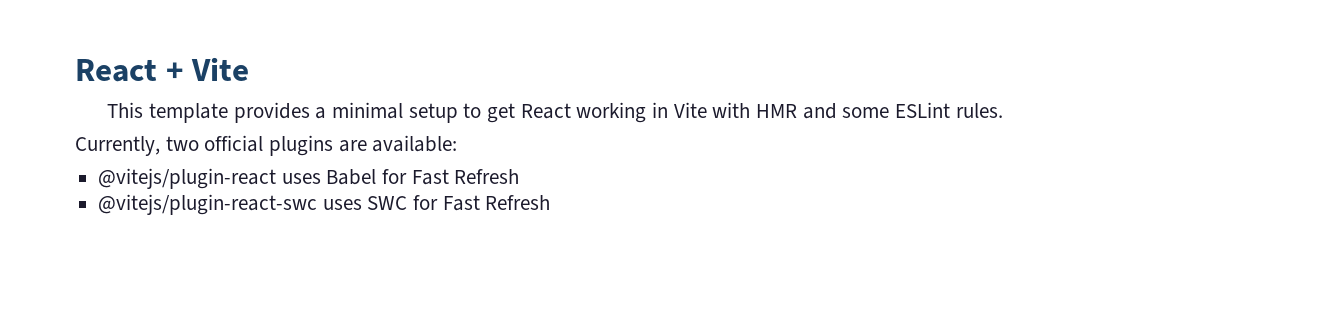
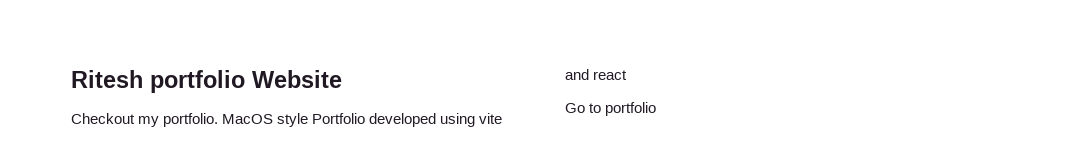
- React + Vite
- This template provides a minimal setup to get React working in Vite with HMR and some ESLint rules.
- Currently, two official plugins are available:
- @vitejs/plugin-react uses Babel for Fast Refresh
- @vitejs/plugin-react-swc uses SWC for Fast Refresh
+ Ritesh portfolio Website
+ Checkout my portfolio. MacOS style Portfolio developed using vite and react
+ Go to portfolio

